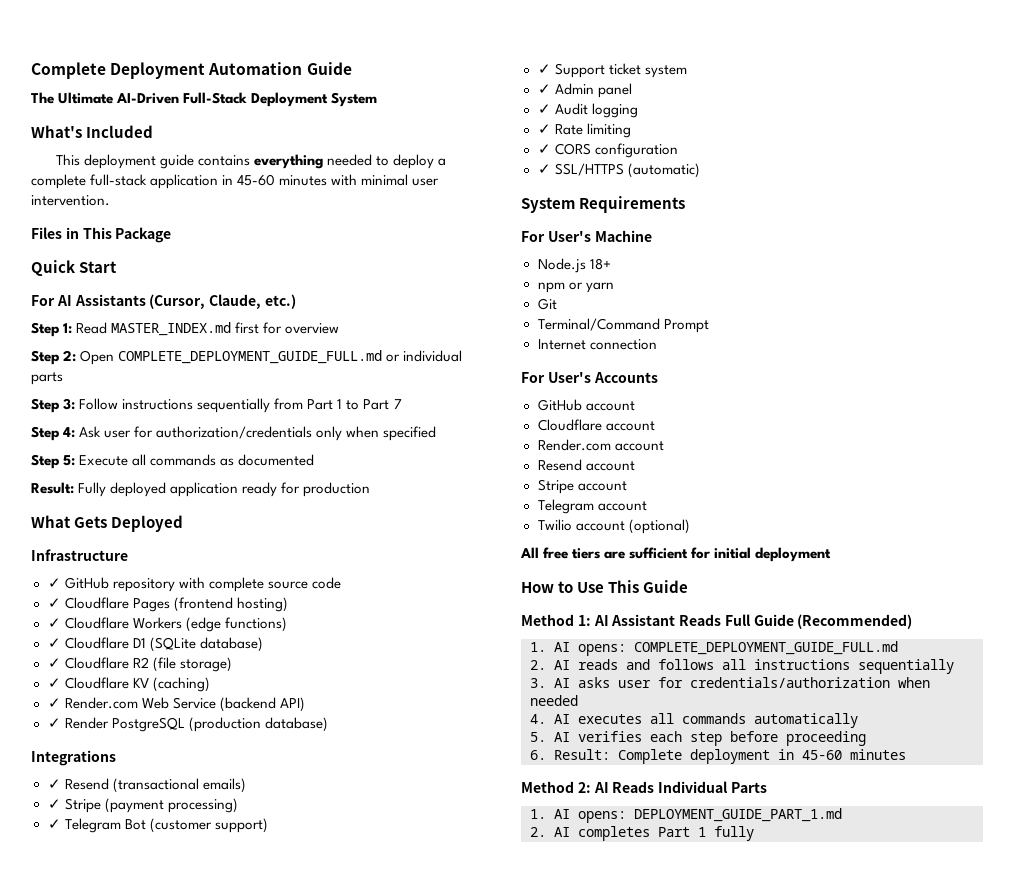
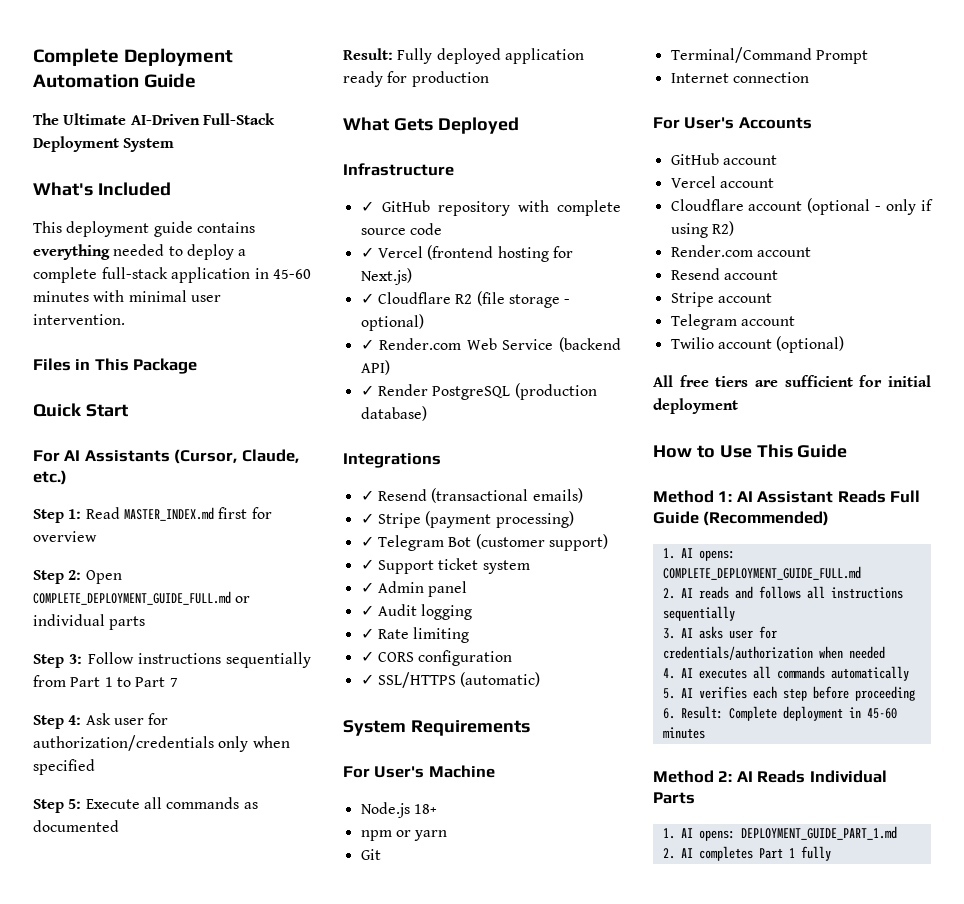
- ✓ Cloudflare Pages (frontend hosting)
- ✓ Cloudflare Workers (edge functions)
- ✓ Cloudflare D1 (SQLite database)
+ ✓ Vercel (frontend hosting for Next.js)
- ✓ Cloudflare R2 (file storage)
- ✓ Cloudflare KV (caching)
+ ✓ Cloudflare R2 (file storage - optional)
+ Vercel account
- Cloudflare account
+ Cloudflare account (optional - only if using R2)

